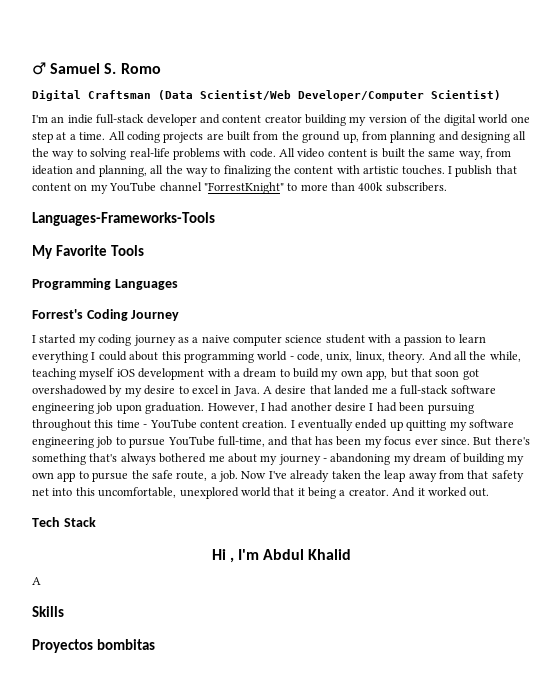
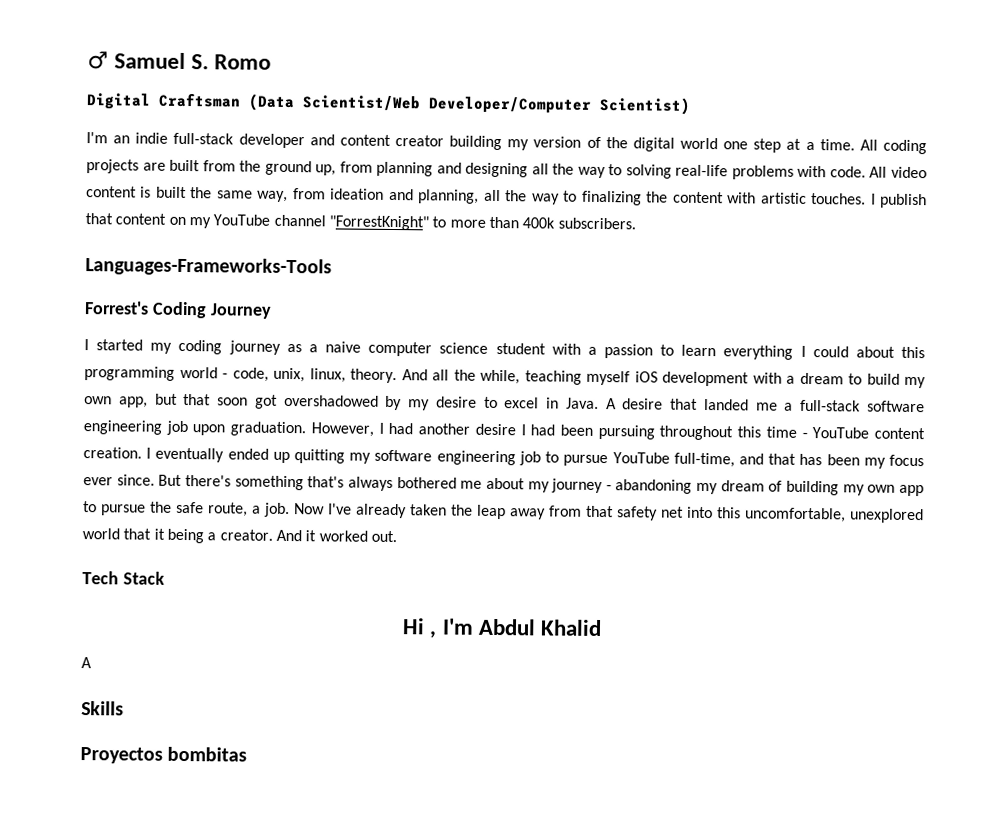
- My Favorite Tools
- Programming Languages

